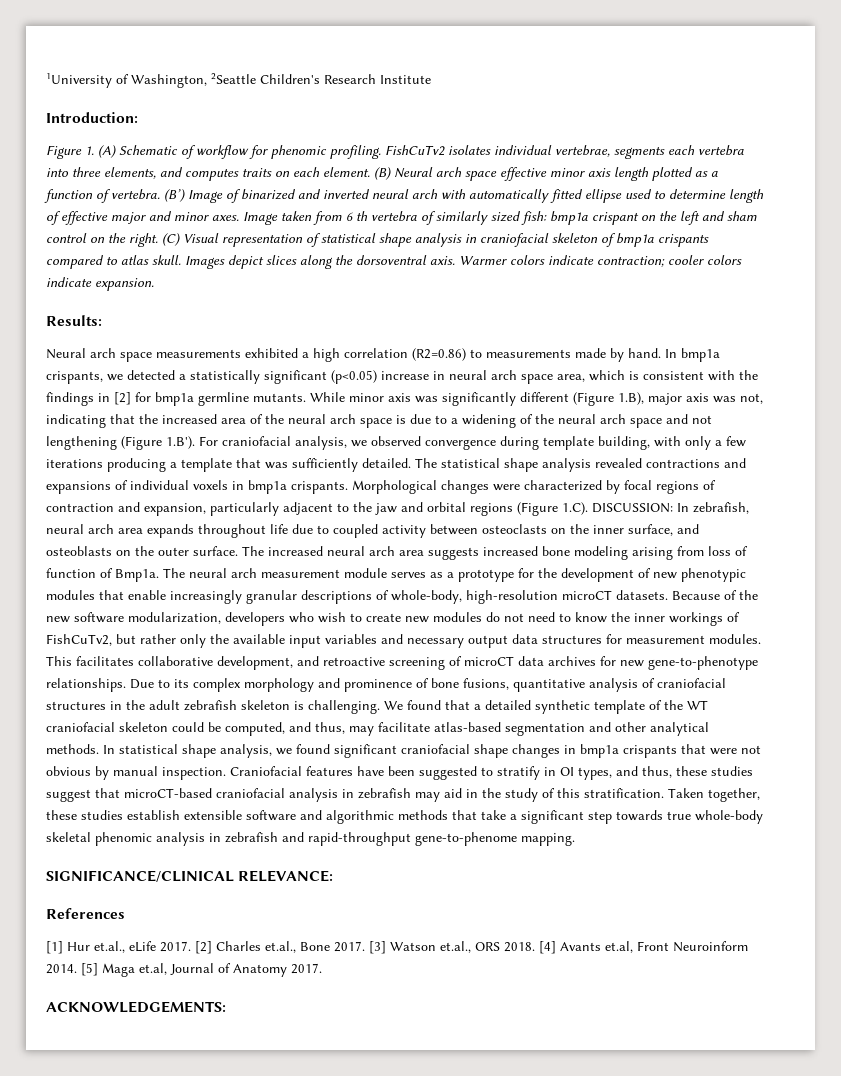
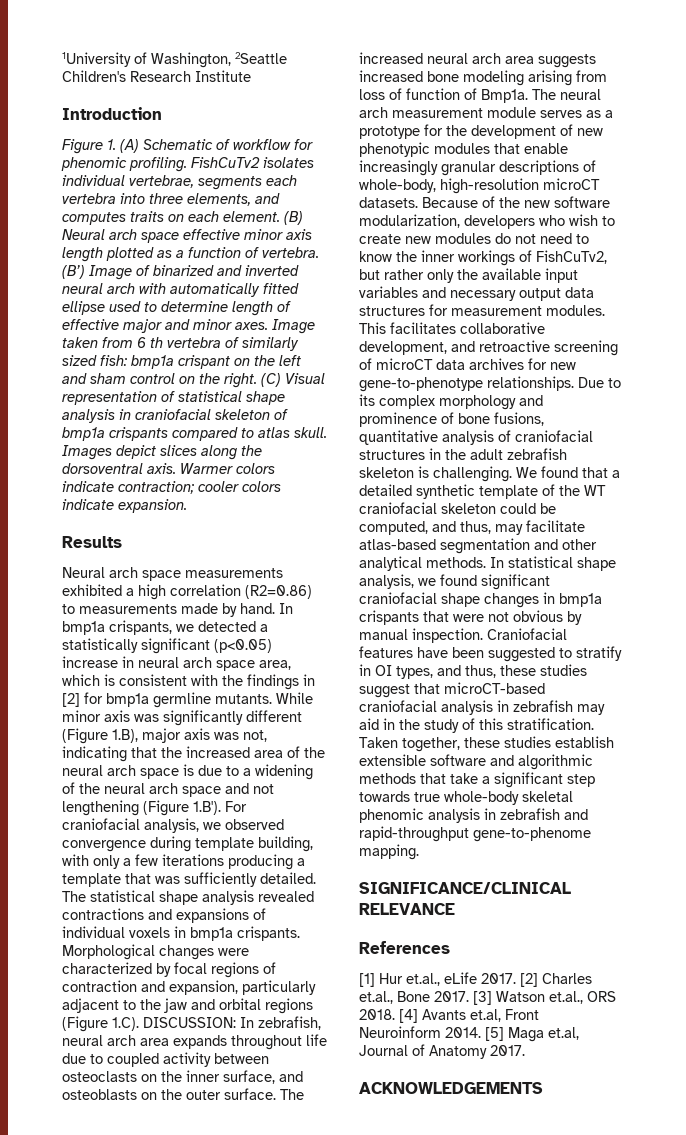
- Introduction:
+ Introduction
- Results:
+ Results
- SIGNIFICANCE/CLINICAL RELEVANCE:
+ SIGNIFICANCE/CLINICAL RELEVANCE
- ACKNOWLEDGEMENTS:
+ ACKNOWLEDGEMENTS

